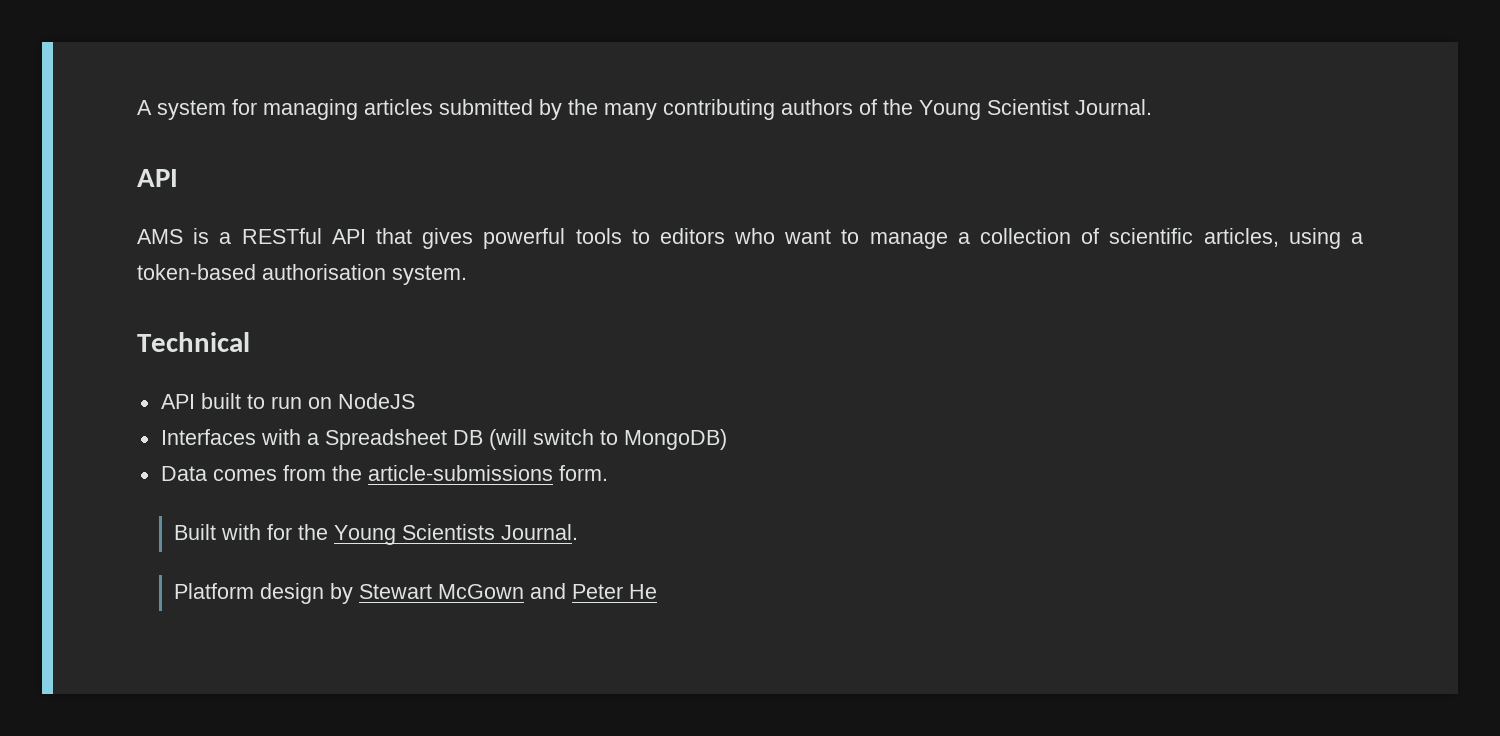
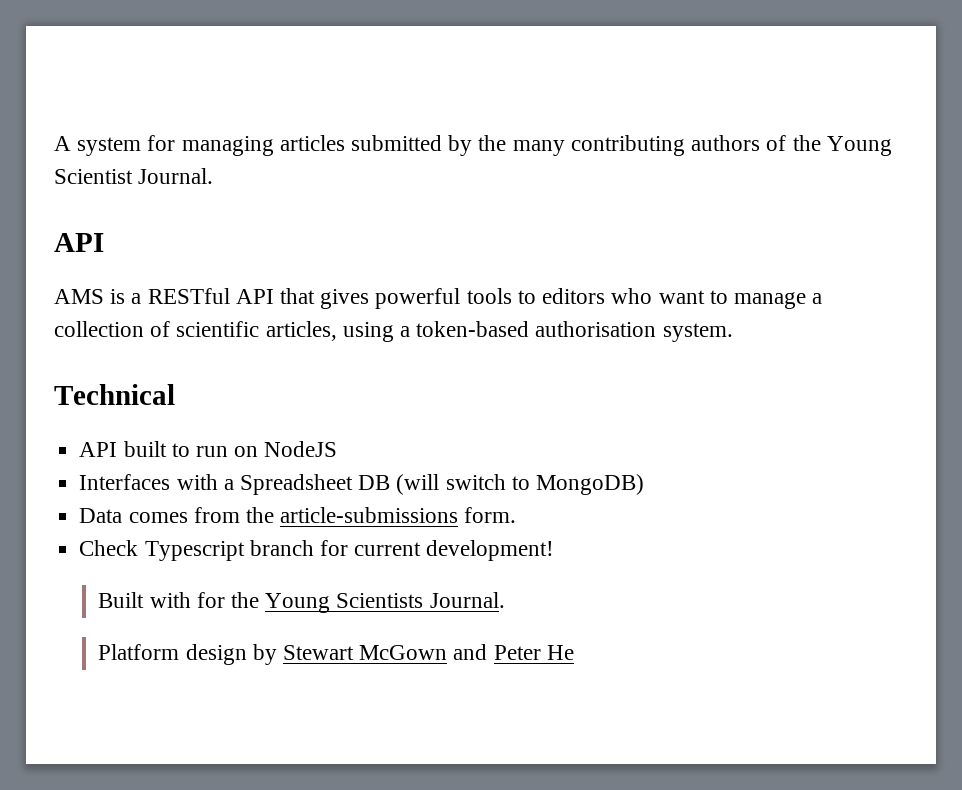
+ Check Typescript branch for current development!

